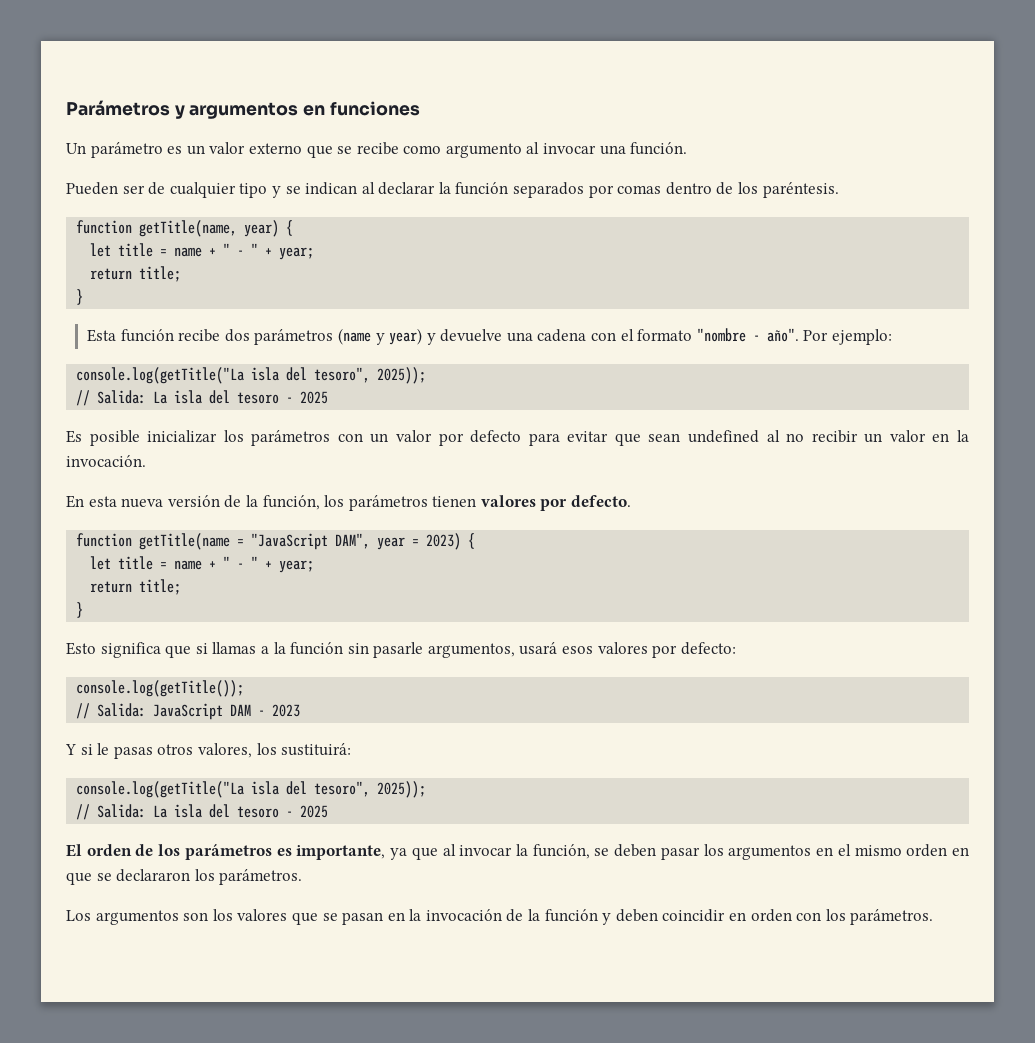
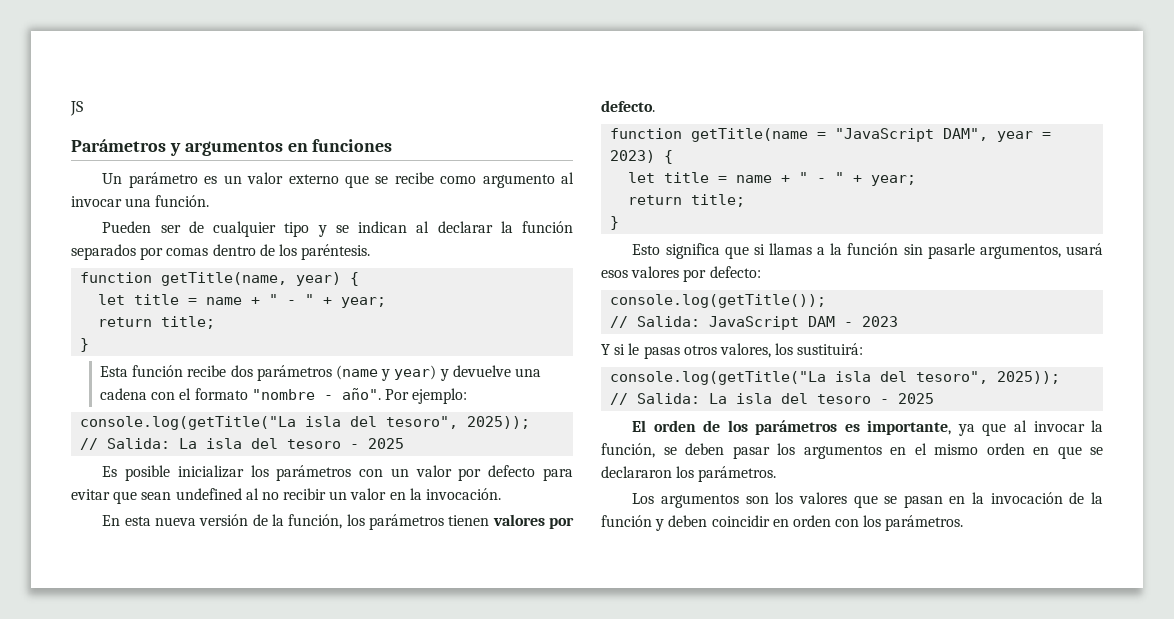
+ JS

